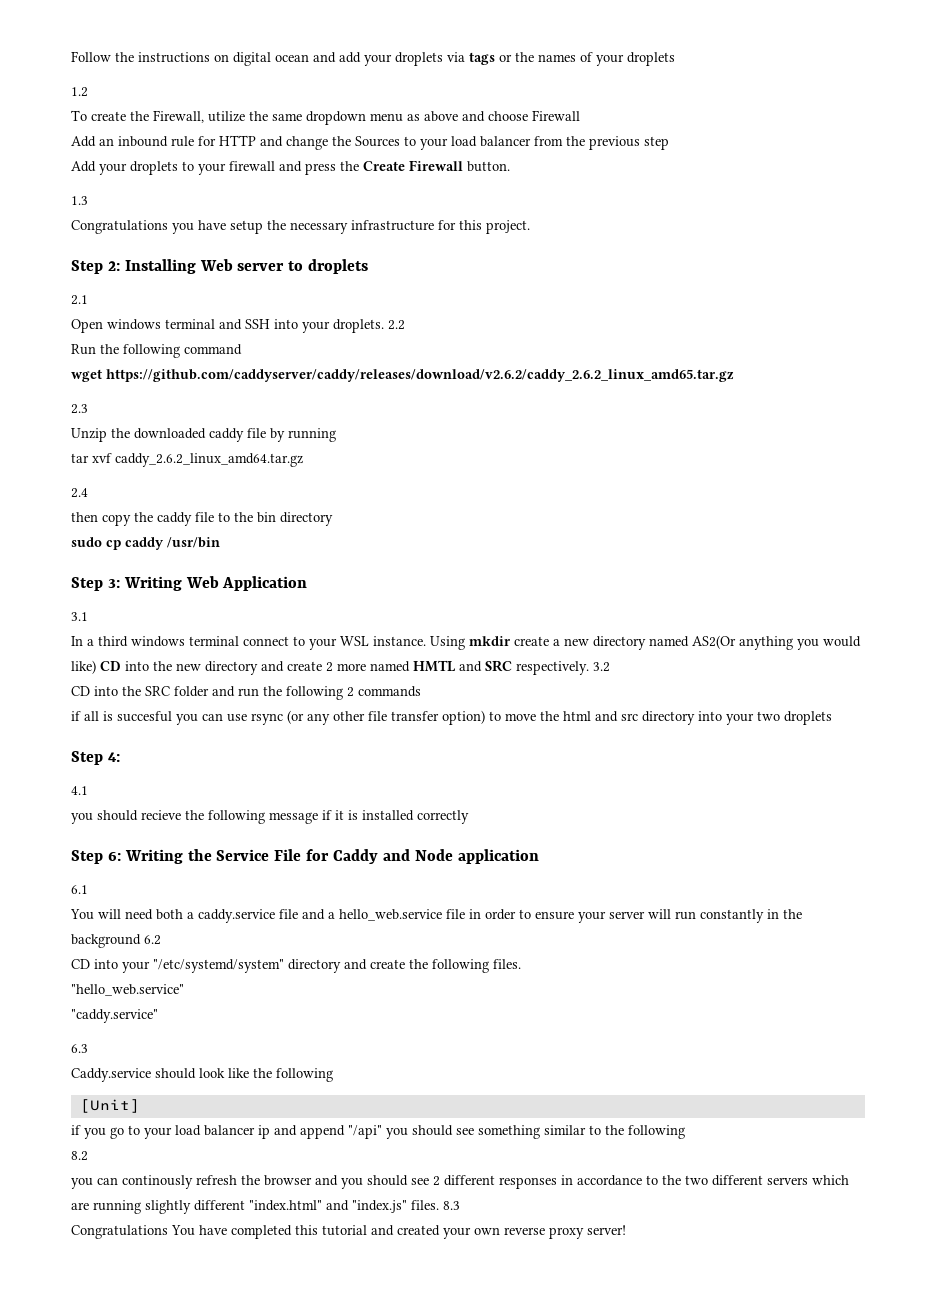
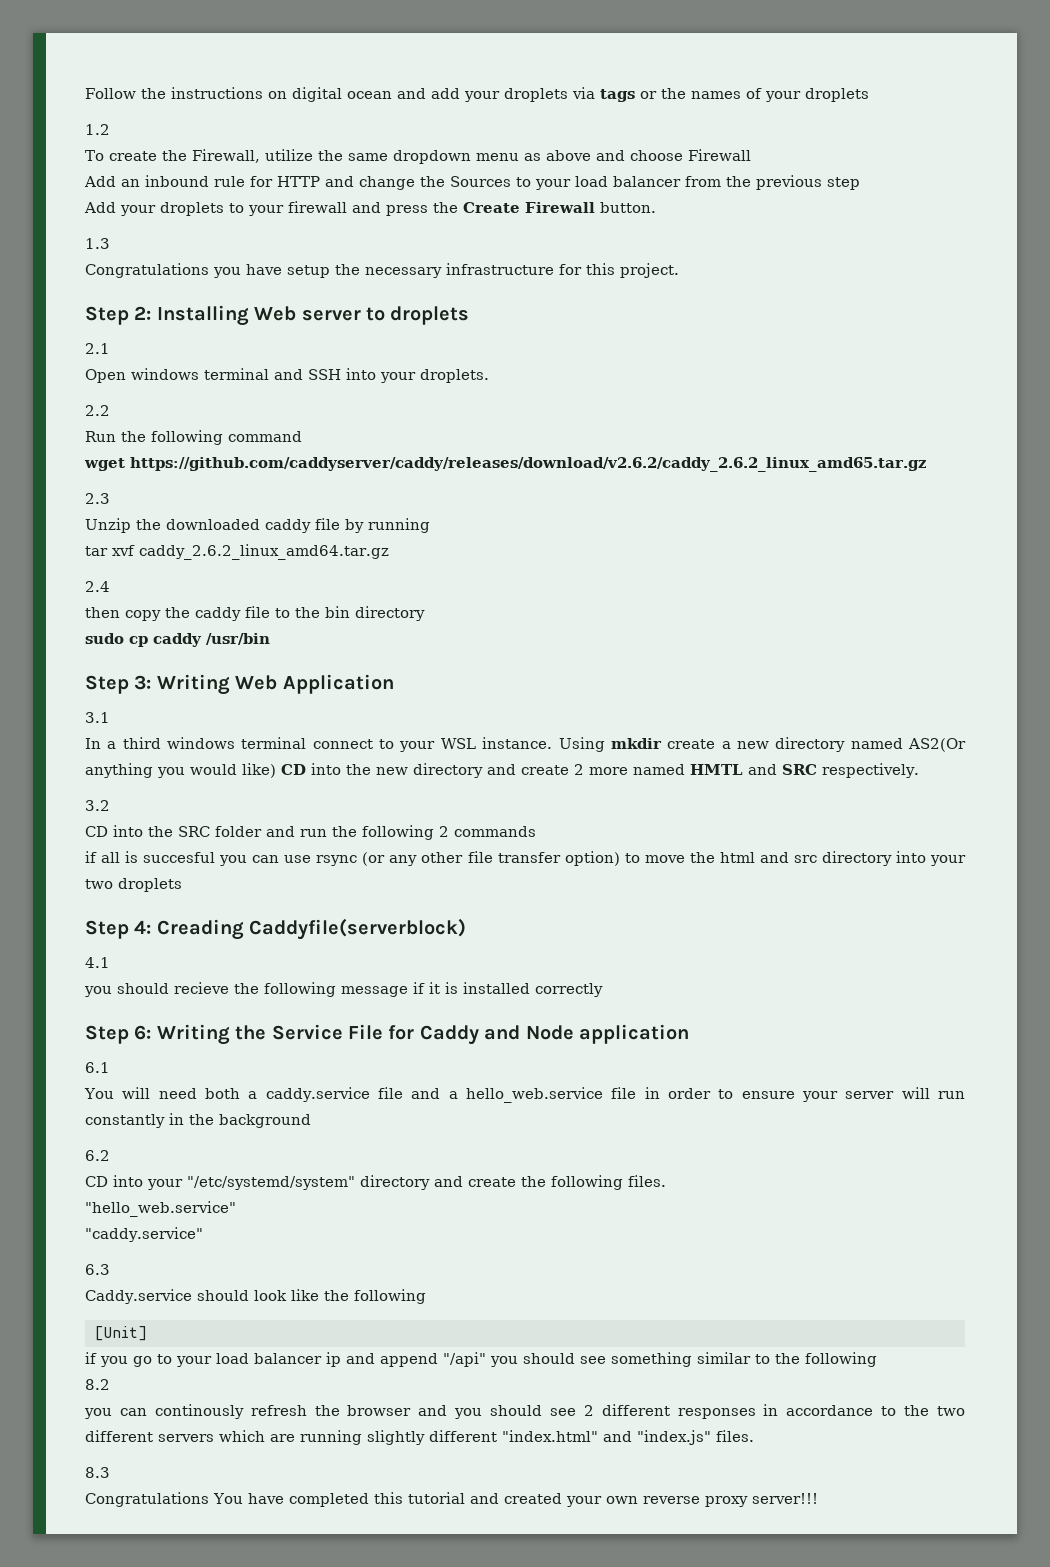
- Open windows terminal and SSH into your droplets. 2.2
+ Open windows terminal and SSH into your droplets.
+ 2.2
- Using mkdir create a new directory named AS2(Or anything you would like) CD into the new directory and create 2 more named HMTL and SRC respectively. 3.2
+ Using mkdir create a new directory named AS2(Or anything you would like) CD into the new directory and create 2 more named HMTL and SRC respectively.
+ 3.2
- Step 4:
+ Step 4: Creading Caddyfile(serverblock)
- You will need both a caddy.service file and a hello_web.service file in order to ensure your server will run constantly in the background 6.2
+ You will need both a caddy.service file and a hello_web.service file in order to ensure your server will run constantly in the background
+ 6.2
- you can continously refresh the browser and you should see 2 different responses in accordance to the two different servers which are running slightly different "index.html" and "index.js" files. 8.3
+ you can continously refresh the browser and you should see 2 different responses in accordance to the two different servers which are running slightly different "index.html" and "index.js" files.
+ 8.3
- Congratulations You have completed this tutorial and created your own reverse proxy server!
+ Congratulations You have completed this tutorial and created your own reverse proxy server!!!

